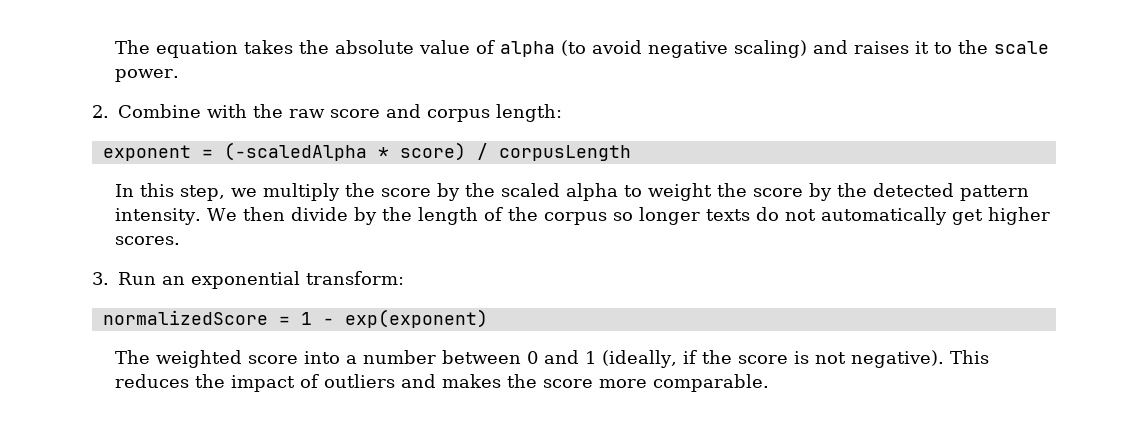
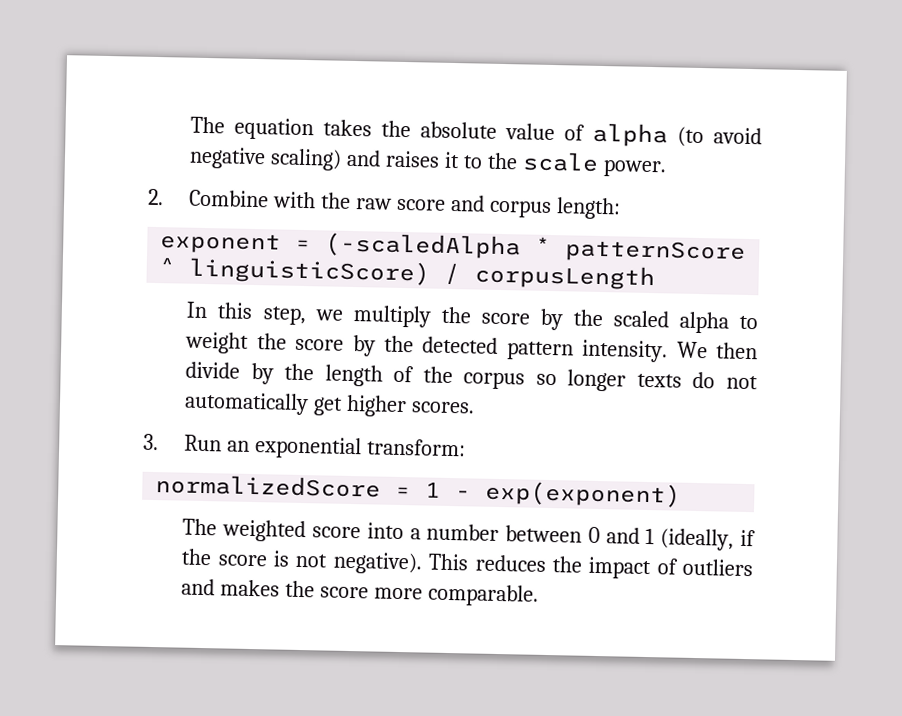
- exponent = (-scaledAlpha * score) / corpusLength
+ exponent = (-scaledAlpha * patternScore ^ linguisticScore) / corpusLength

